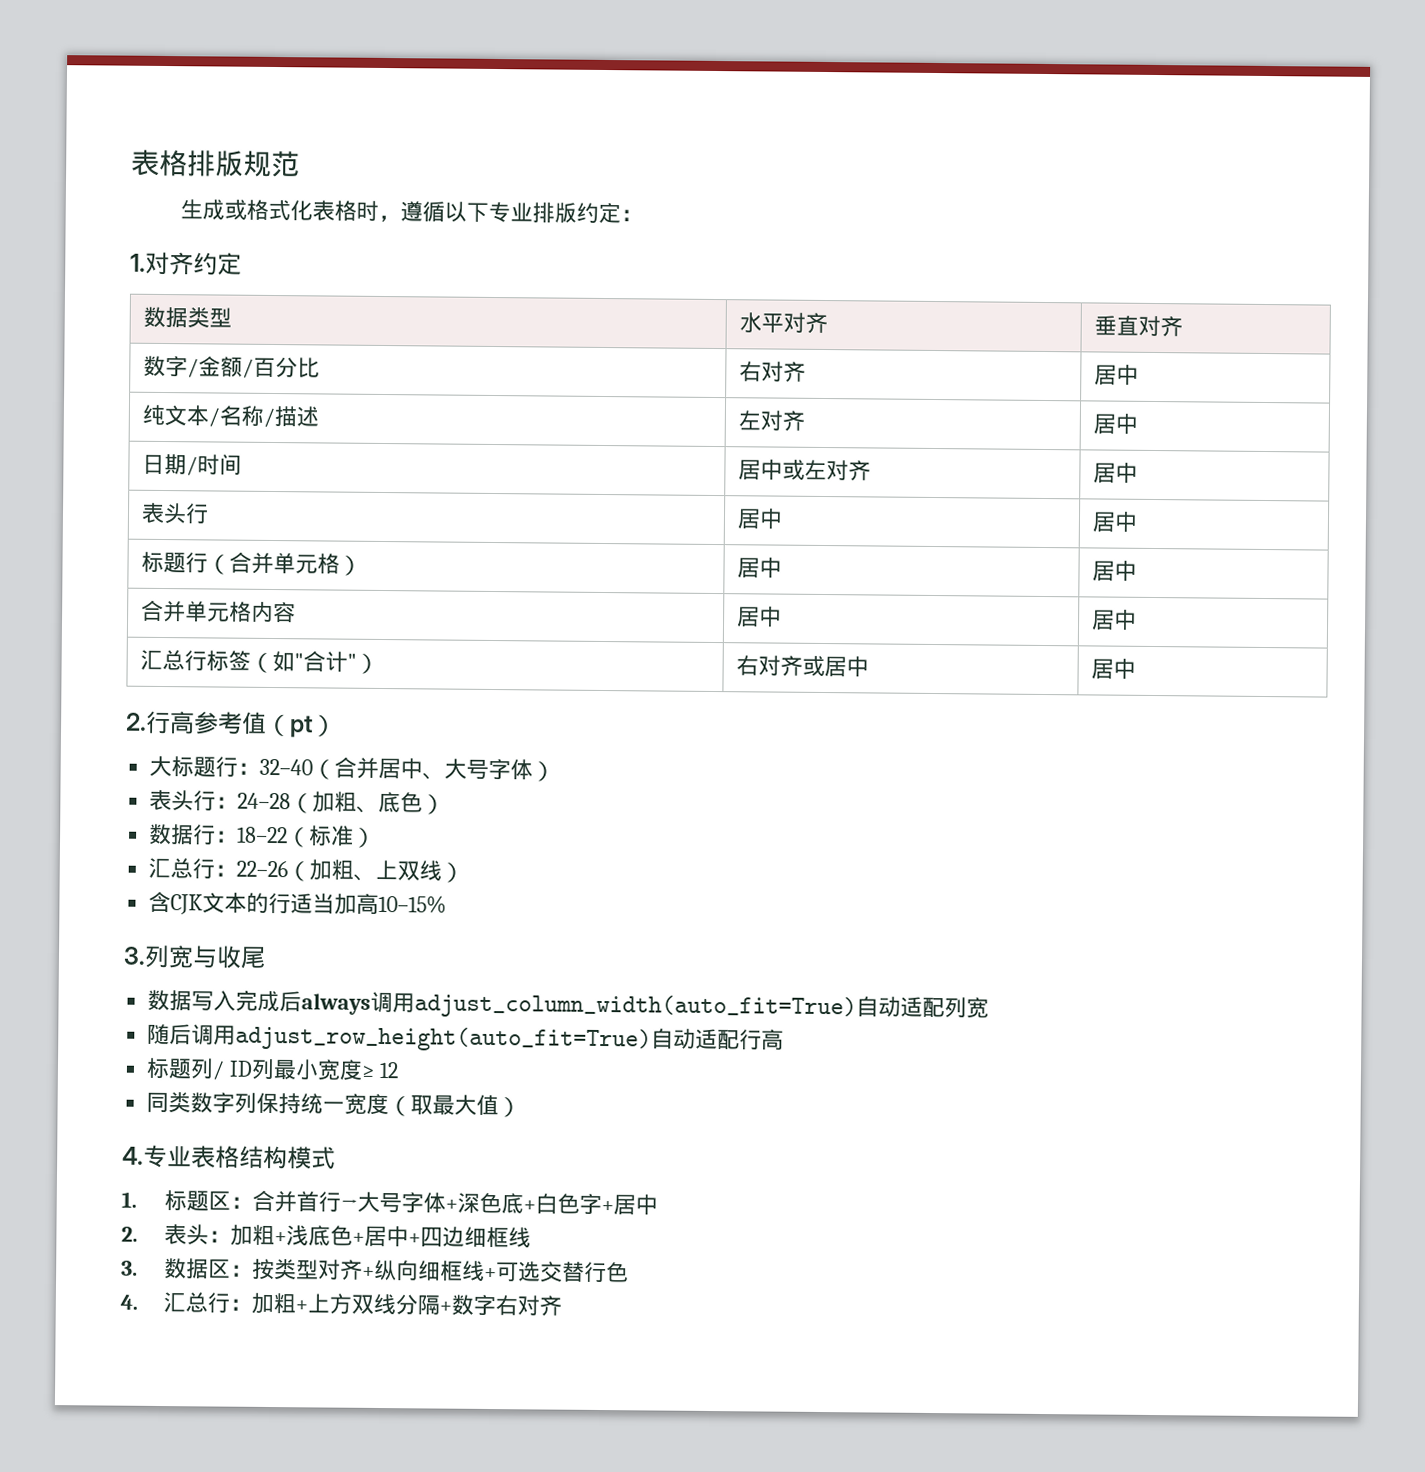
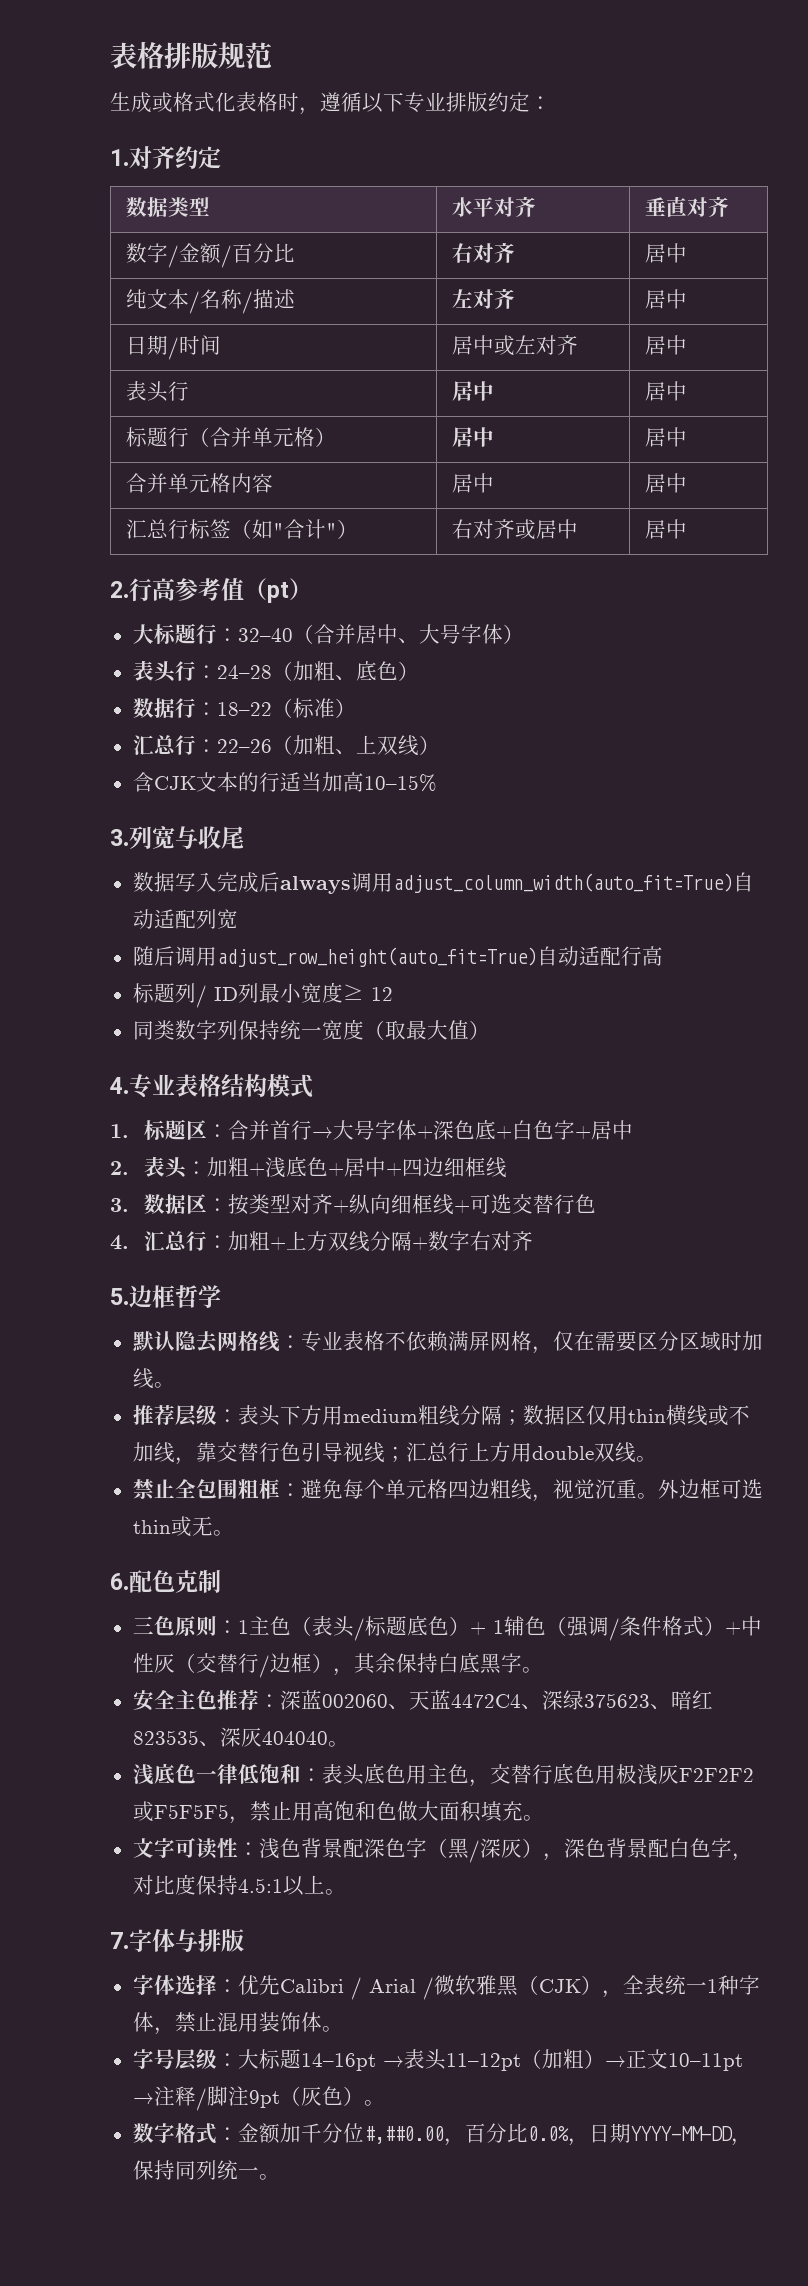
+ 5.边框哲学
+ 默认隐去网格线：专业表格不依赖满屏网格，仅在需要区分区域时加线。
+ 推荐层级：表头下方用medium粗线分隔；数据区仅用thin横线或不加线，靠交替行色引导视线；汇总行上方用double双线。
+ 禁止全包围粗框：避免每个单元格四边粗线，视觉沉重。外边框可选thin或无。
+ 6.配色克制
+ 三色原则：1主色（表头/标题底色）+ 1辅色（强调/条件格式）+中性灰（交替行/边框），其余保持白底黑字。
+ 安全主色推荐：深蓝002060、天蓝4472C4、深绿375623、暗红823535、深灰404040。
+ 浅底色一律低饱和：表头底色用主色，交替行底色用极浅灰F2F2F2或F5F5F5，禁止用高饱和色做大面积填充。
+ 文字可读性：浅色背景配深色字（黑/深灰），深色背景配白色字，对比度保持4.5:1以上。
+ 7.字体与排版
+ 字体选择：优先Calibri / Arial /微软雅黑（CJK），全表统一1种字体，禁止混用装饰体。
+ 字号层级：大标题14–16pt →表头11–12pt（加粗）→正文10–11pt →注释/脚注9pt（灰色）。
+ 数字格式：金额加千分位#,##0.00，百分比0.0%，日期YYYY-MM-DD，保持同列统一。

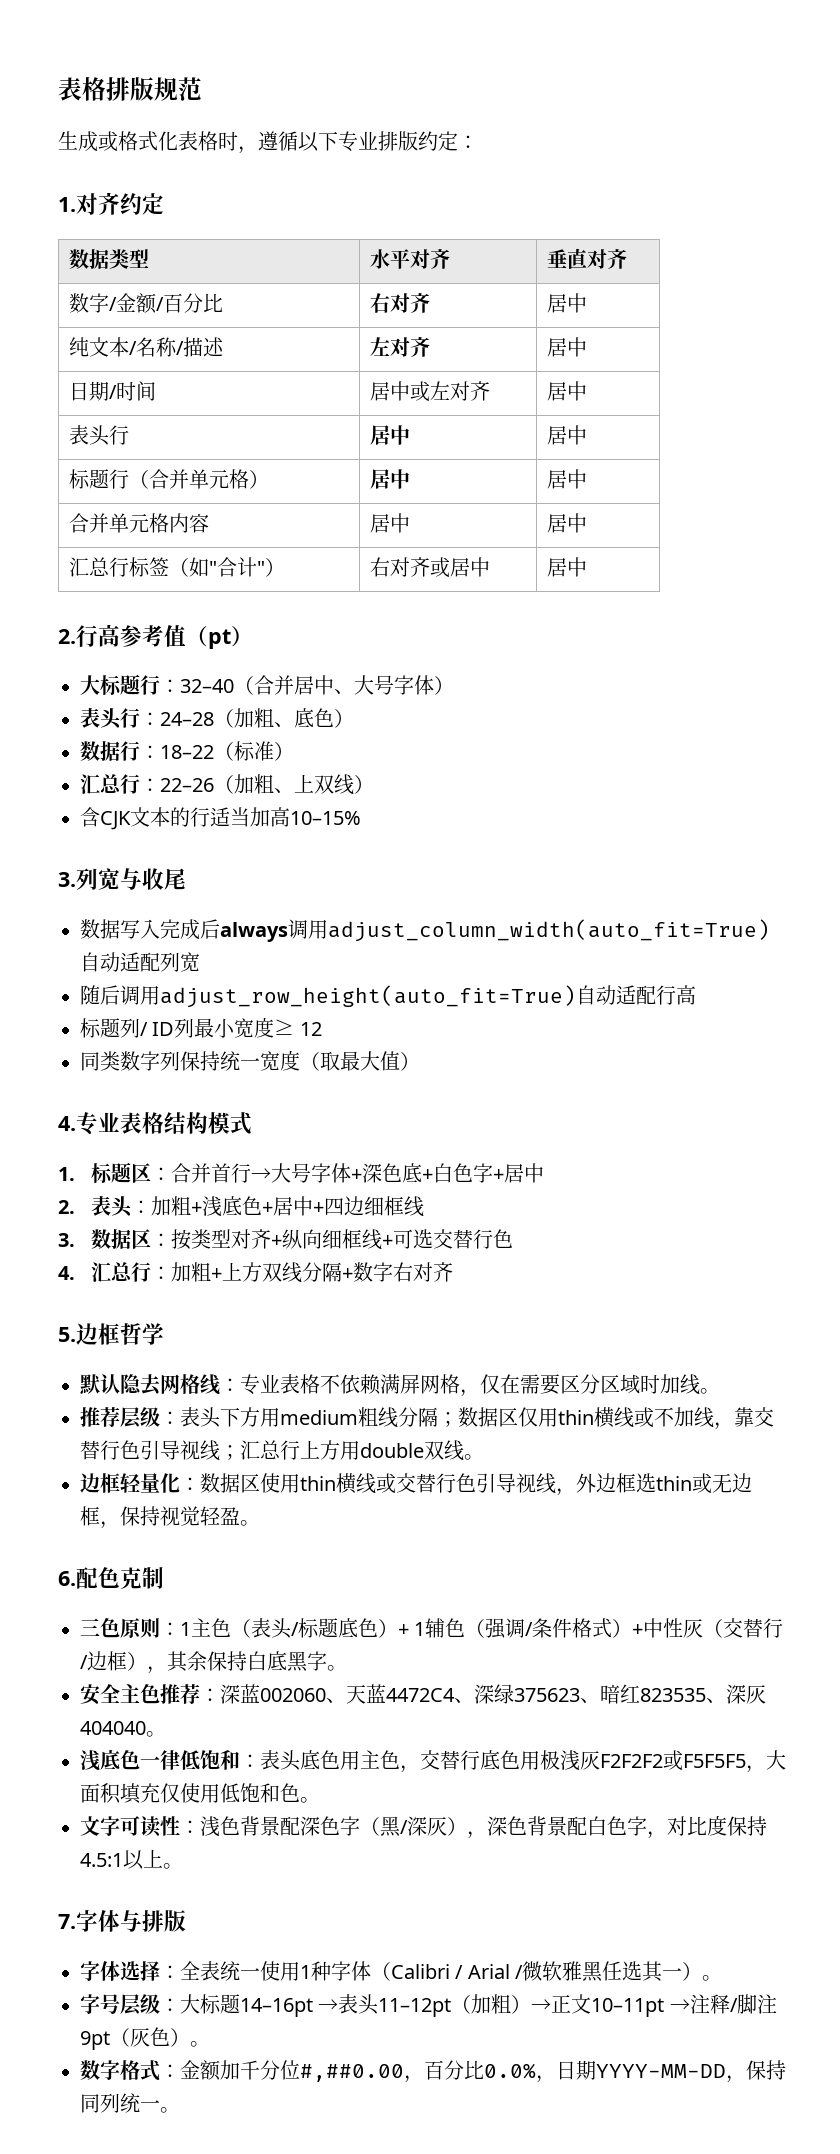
- 禁止全包围粗框：避免每个单元格四边粗线，视觉沉重。外边框可选thin或无。
+ 边框轻量化：数据区使用thin横线或交替行色引导视线，外边框选thin或无边框，保持视觉轻盈。
- 浅底色一律低饱和：表头底色用主色，交替行底色用极浅灰F2F2F2或F5F5F5，禁止用高饱和色做大面积填充。
+ 浅底色一律低饱和：表头底色用主色，交替行底色用极浅灰F2F2F2或F5F5F5，大面积填充仅使用低饱和色。
- 字体选择：优先Calibri / Arial /微软雅黑（CJK），全表统一1种字体，禁止混用装饰体。
+ 字体选择：全表统一使用1种字体（Calibri / Arial /微软雅黑任选其一）。

